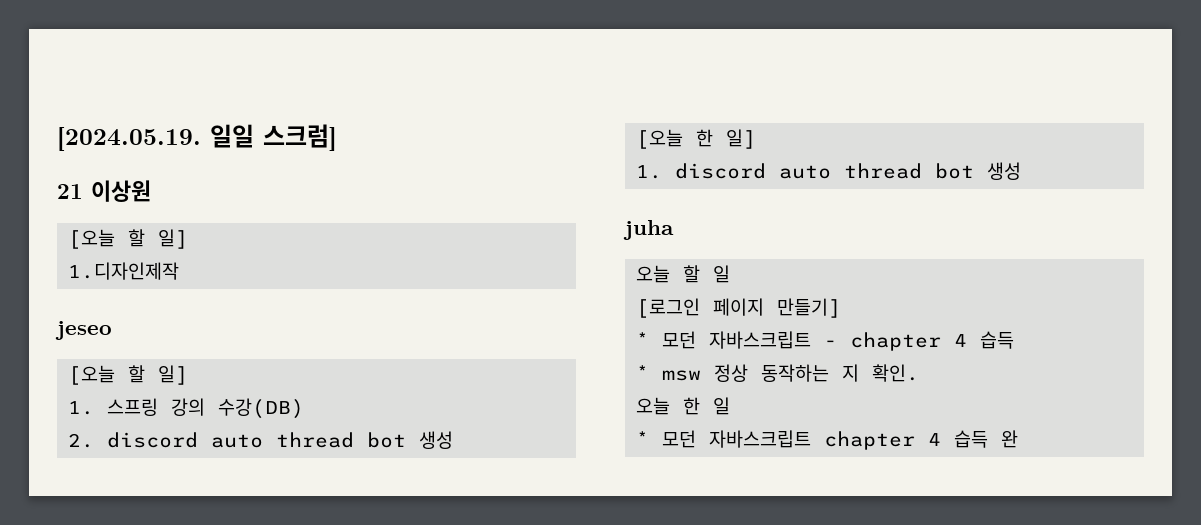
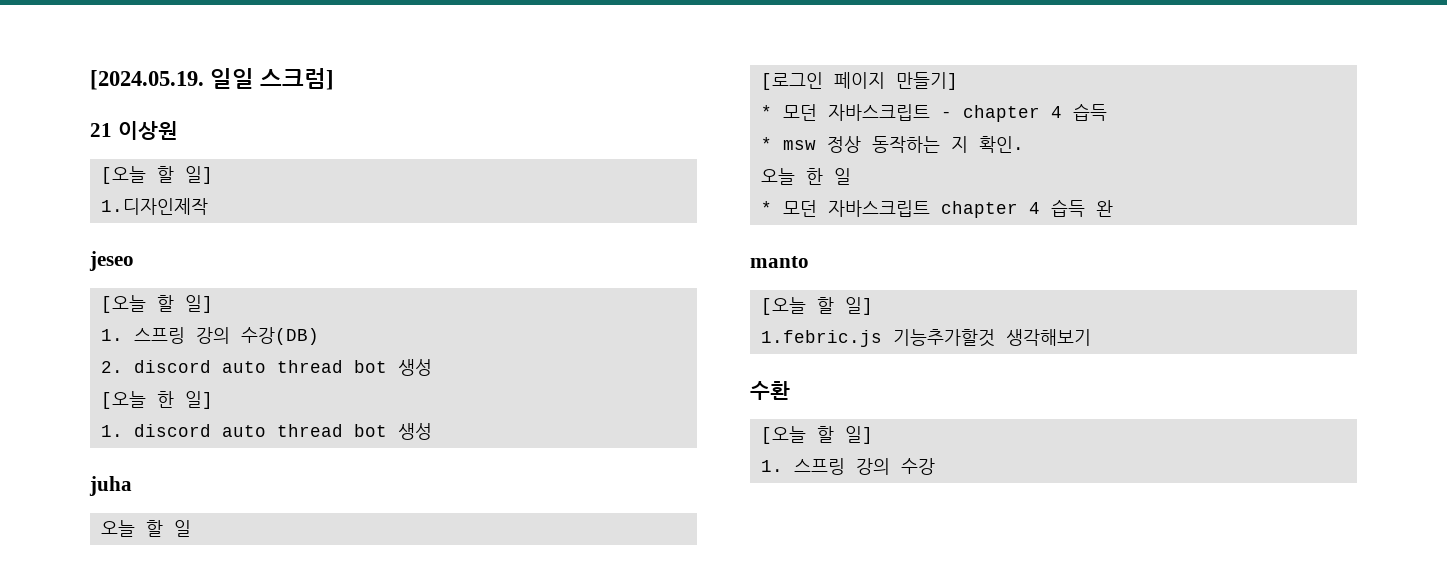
+ manto
+ [오늘 할 일]
+ 1.febric.js 기능추가할것 생각해보기
+ 수환
+ [오늘 할 일]
+ 1. 스프링 강의 수강

